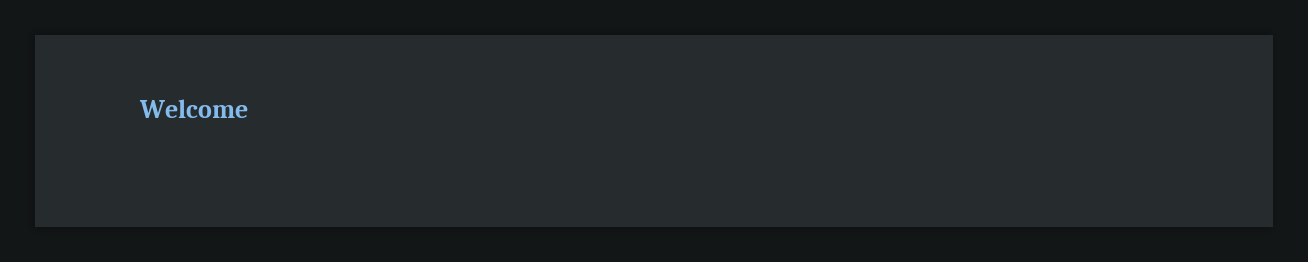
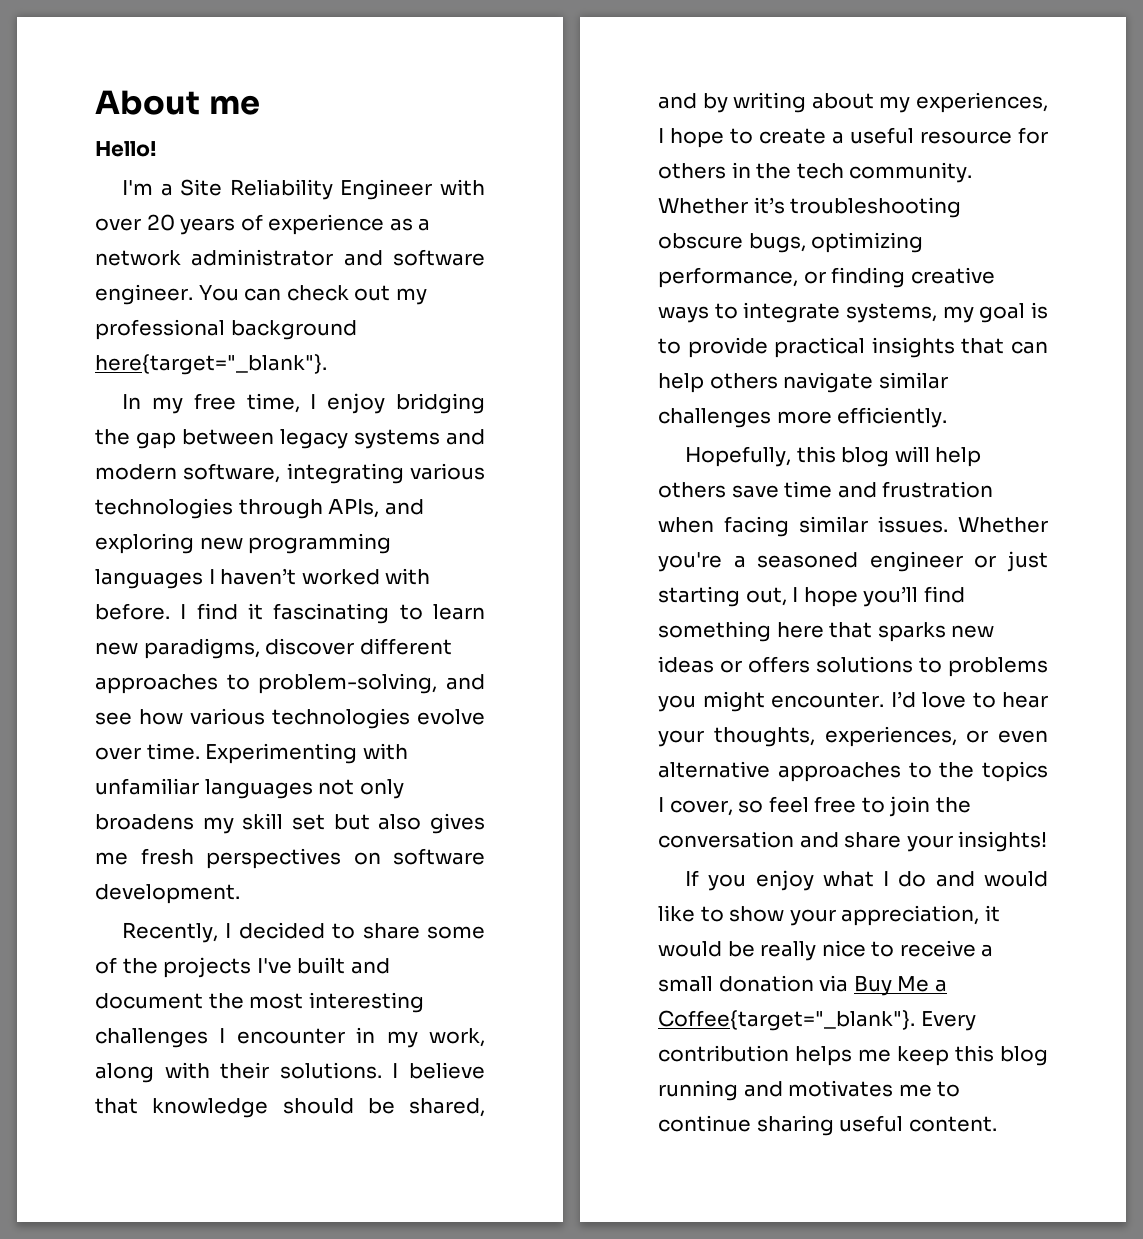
- Welcome
+ About me
+ Hello!
+ I'm a Site Reliability Engineer with over 20 years of experience as a network administrator and software engineer. You can check out my professional background here{target="_blank"}.
+ In my free time, I enjoy bridging the gap between legacy systems and modern software, integrating various technologies through APIs, and exploring new programming languages I haven’t worked with before. I find it fascinating to learn new paradigms, discover different approaches to problem-solving, and see how various technologies evolve over time. Experimenting with unfamiliar languages not only broadens my skill set but also gives me fresh perspectives on software development.
+ Recently, I decided to share some of the projects I've built and document the most interesting challenges I encounter in my work, along with their solutions. I believe that knowledge should be shared, and by writing about my experiences, I hope to create a useful resource for others in the tech community. Whether it’s troubleshooting obscure bugs, optimizing performance, or finding creative ways to integrate systems, my goal is to provide practical insights that can help others navigate similar challenges more efficiently.
+ Hopefully, this blog will help others save time and frustration when facing similar issues. Whether you're a seasoned engineer or just starting out, I hope you’ll find something here that sparks new ideas or offers solutions to problems you might encounter. I’d love to hear your thoughts, experiences, or even alternative approaches to the topics I cover, so feel free to join the conversation and share your insights!
+ If you enjoy what I do and would like to show your appreciation, it would be really nice to receive a small donation via Buy Me a Coffee{target="_blank"}. Every contribution helps me keep this blog running and motivates me to continue sharing useful content.

